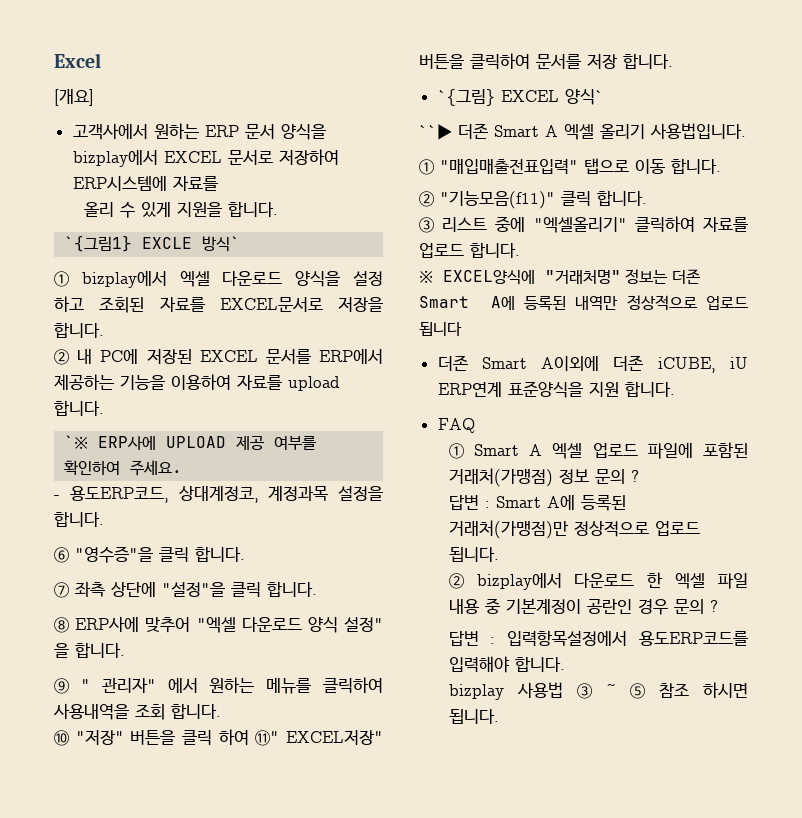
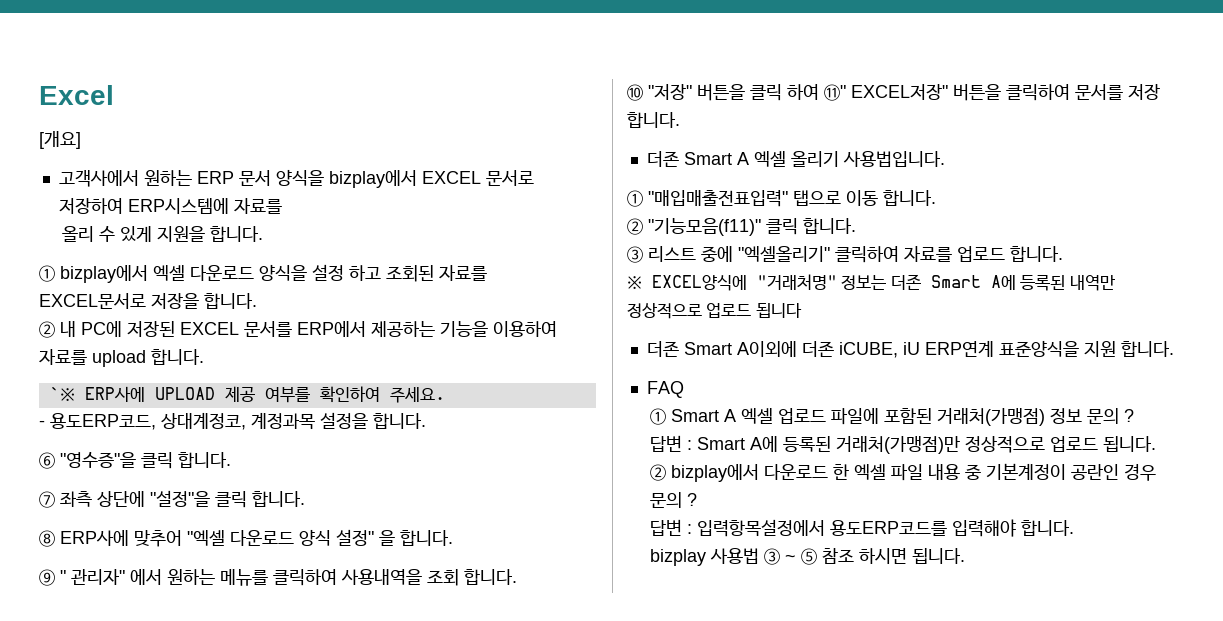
- `{그림1} EXCLE 방식`
- `{그림} EXCEL 양식`
- ``▶ 더존 Smart A 엑셀 올리기 사용법입니다.
+ 더존 Smart A 엑셀 올리기 사용법입니다.

